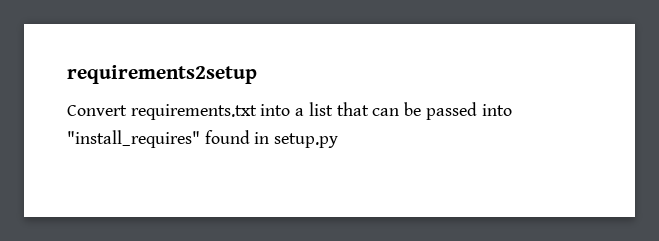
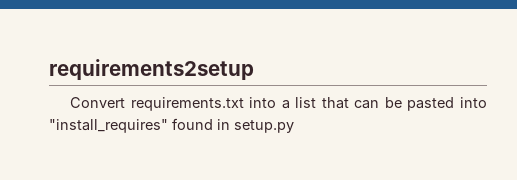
- Convert requirements.txt into a list that can be passed into "install_requires" found in setup.py
+ Convert requirements.txt into a list that can be pasted into "install_requires" found in setup.py

